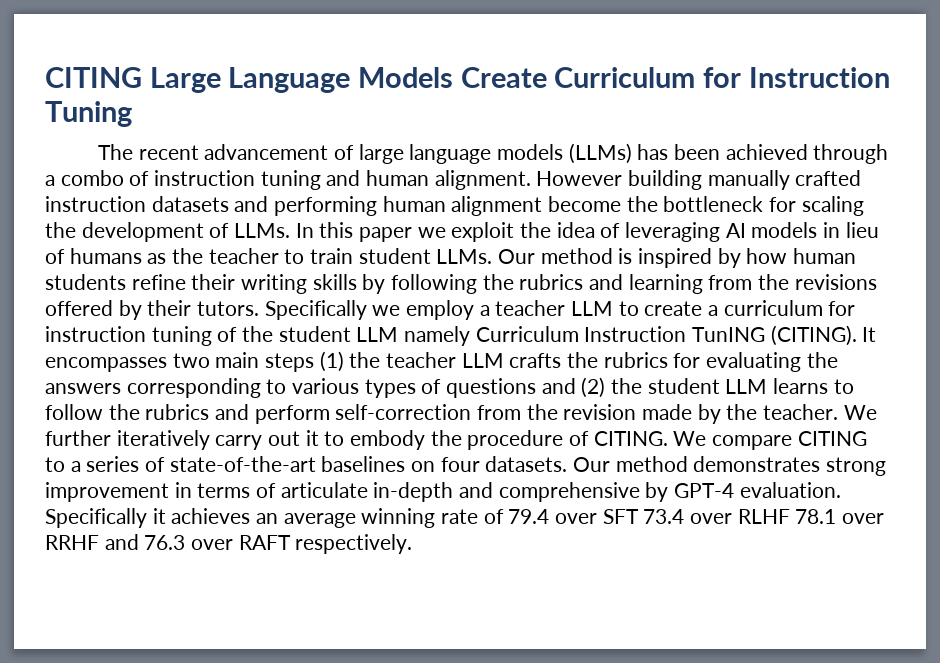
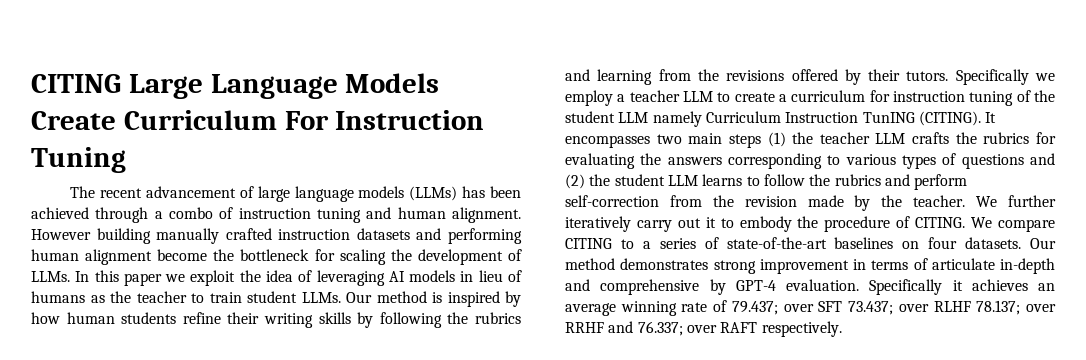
- CITING Large Language Models Create Curriculum for Instruction Tuning
+ CITING Large Language Models Create Curriculum For Instruction Tuning
- Specifically it achieves an average winning rate of 79.4 over SFT 73.4 over RLHF 78.1 over RRHF and 76.3 over RAFT respectively.
+ Specifically it achieves an average winning rate of 79.437; over SFT 73.437; over RLHF 78.137; over RRHF and 76.337; over RAFT respectively.

